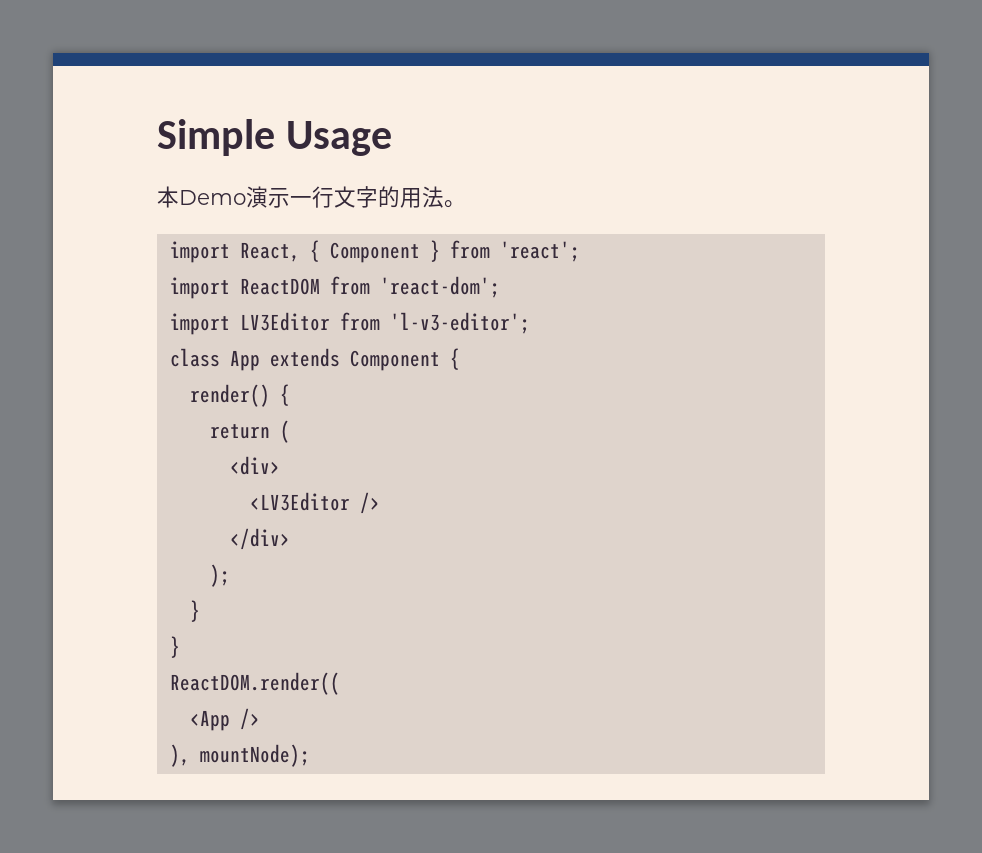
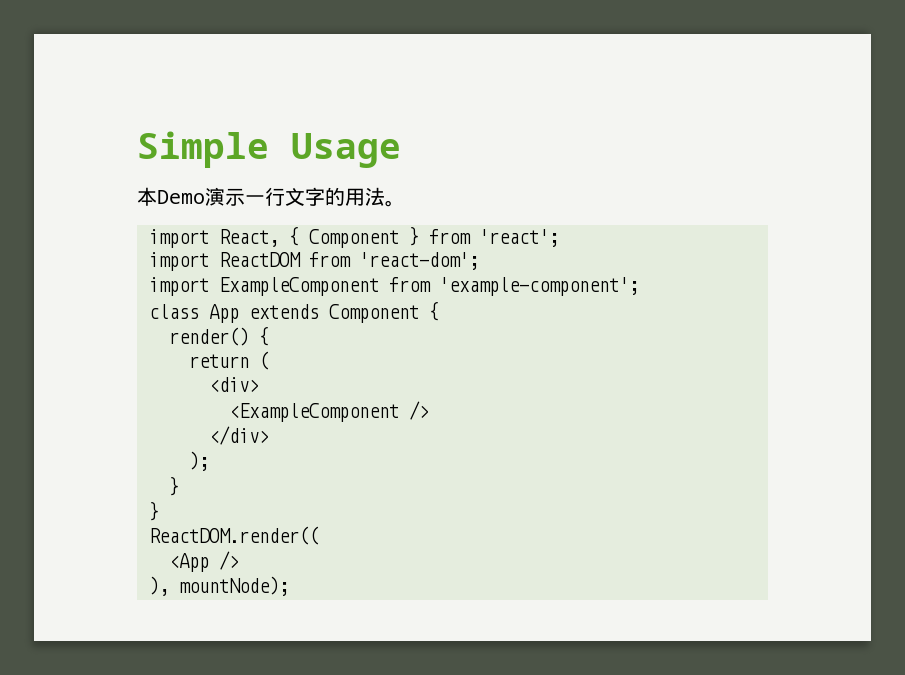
- import LV3Editor from 'l-v3-editor';
+ import ExampleComponent from 'example-component';
- <LV3Editor />
+ <ExampleComponent />

